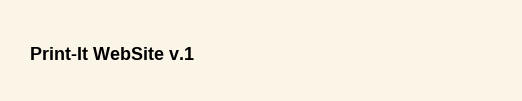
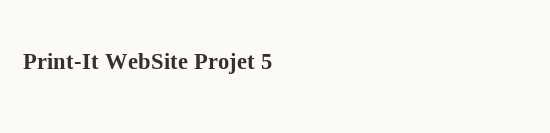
- Print-It WebSite v.1
+ Print-It WebSite Projet 5

